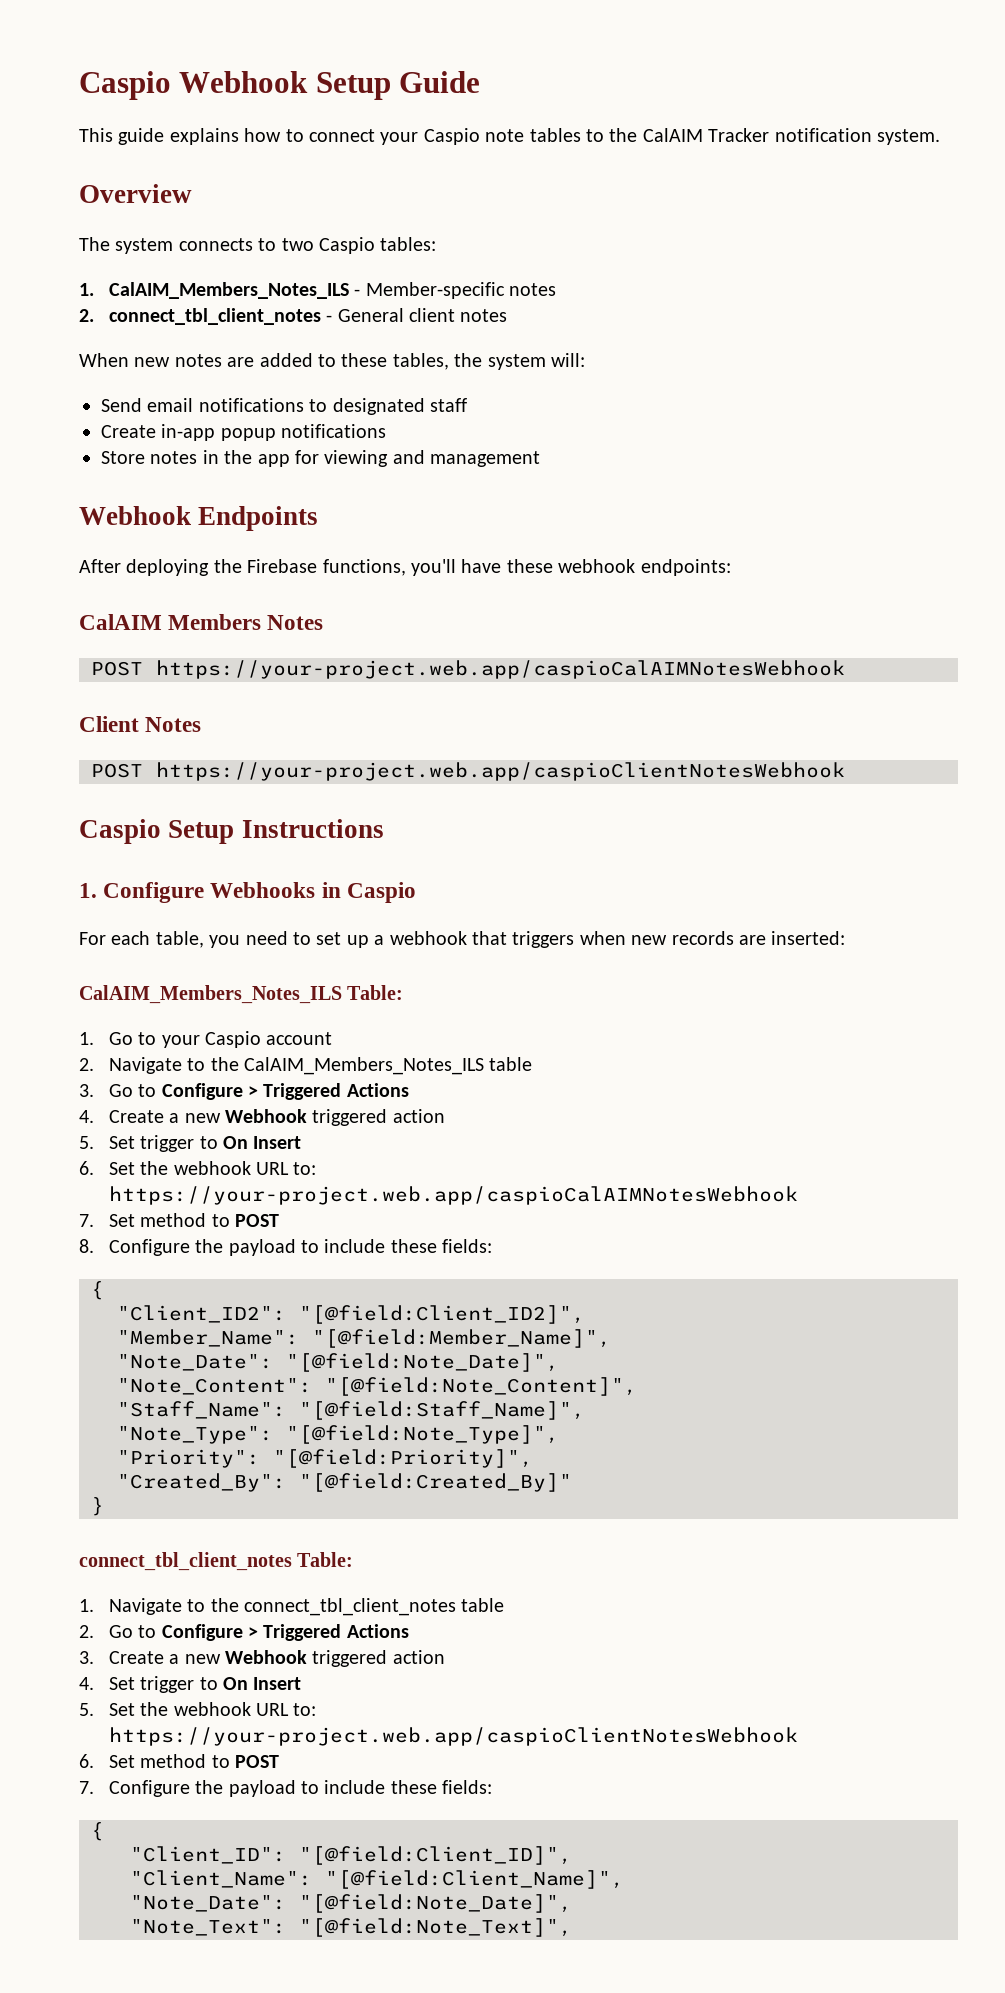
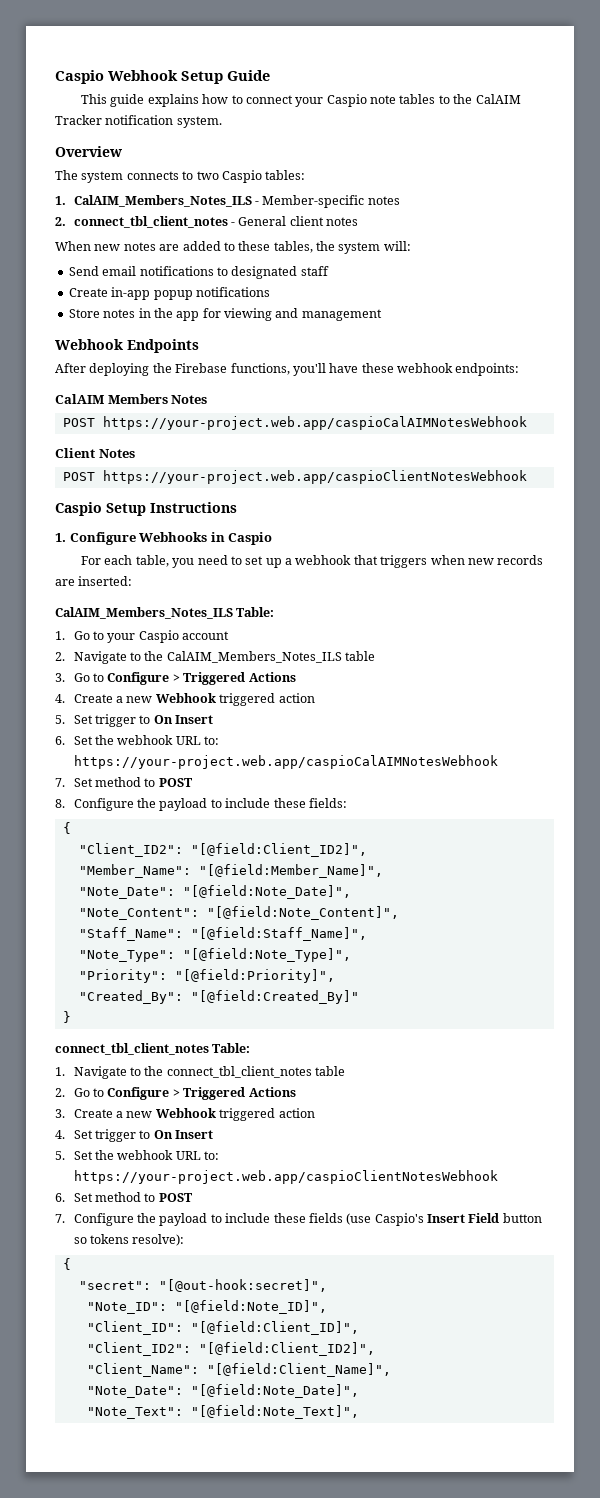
- 7. Configure the payload to include these fields:
+ 7. Configure the payload to include these fields (use Caspio's Insert Field button so tokens resolve):
  {
+ "secret": "[@out-hook:secret]",
+ "Note_ID": "[@field:Note_ID]",
  "Client_ID": "[@field:Client_ID]",
+ "Client_ID2": "[@field:Client_ID2]",

